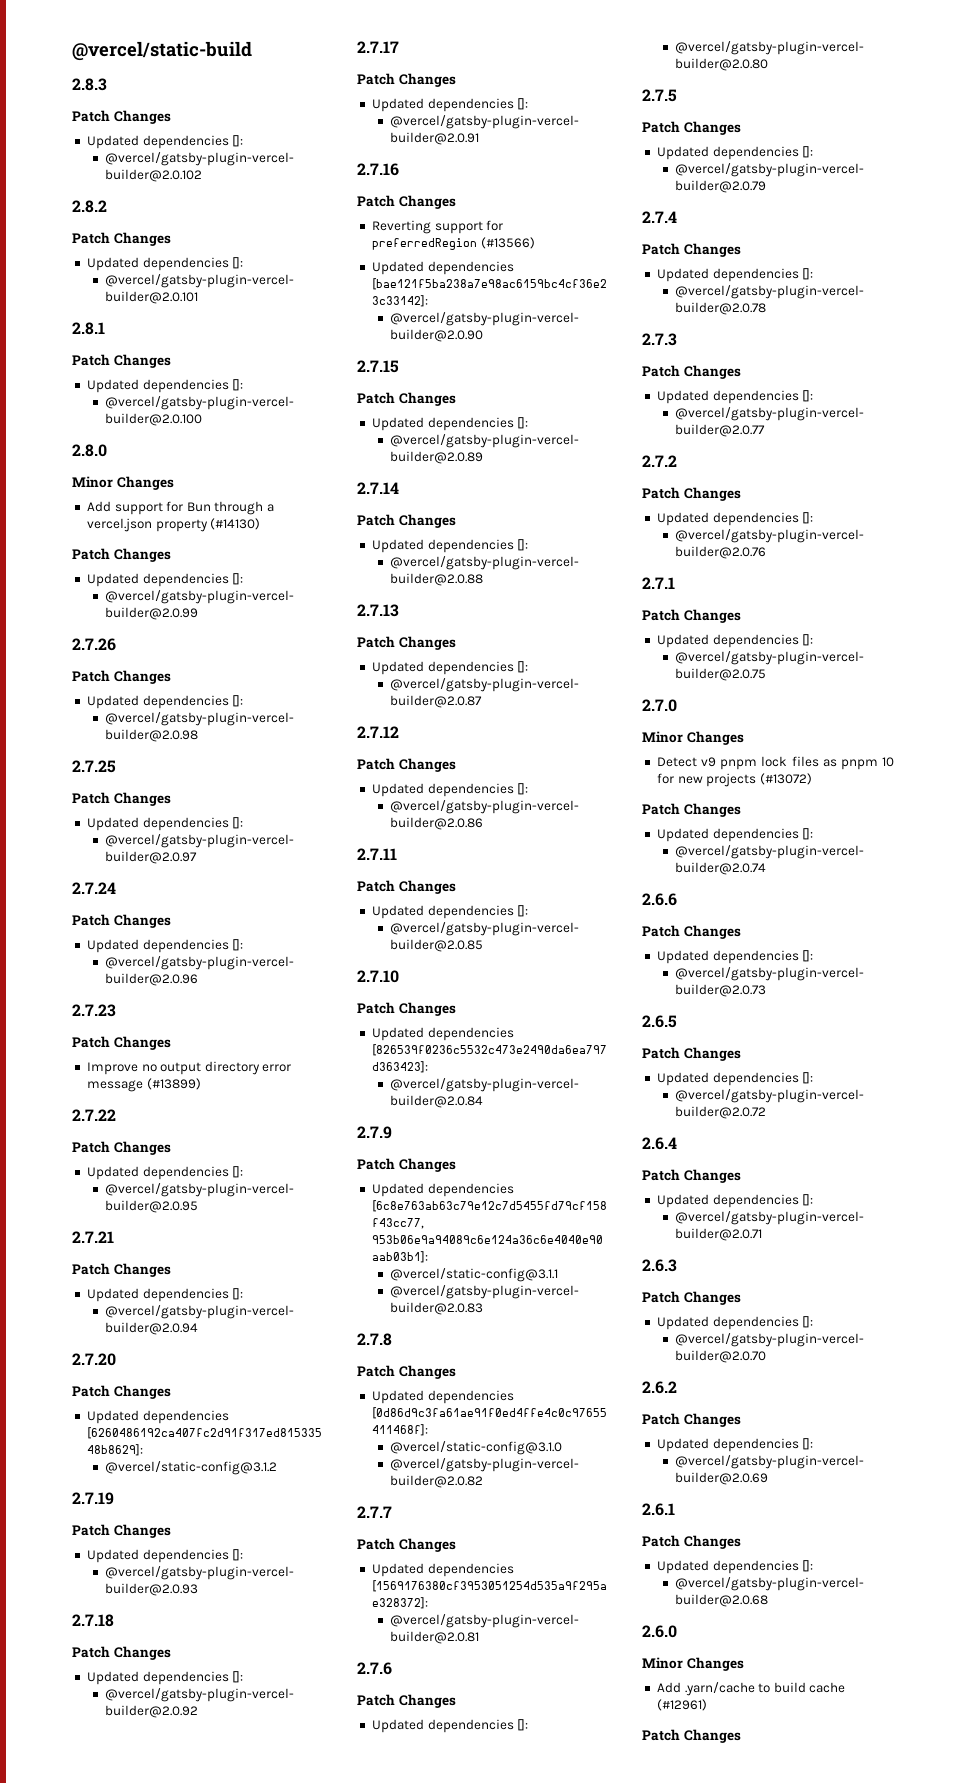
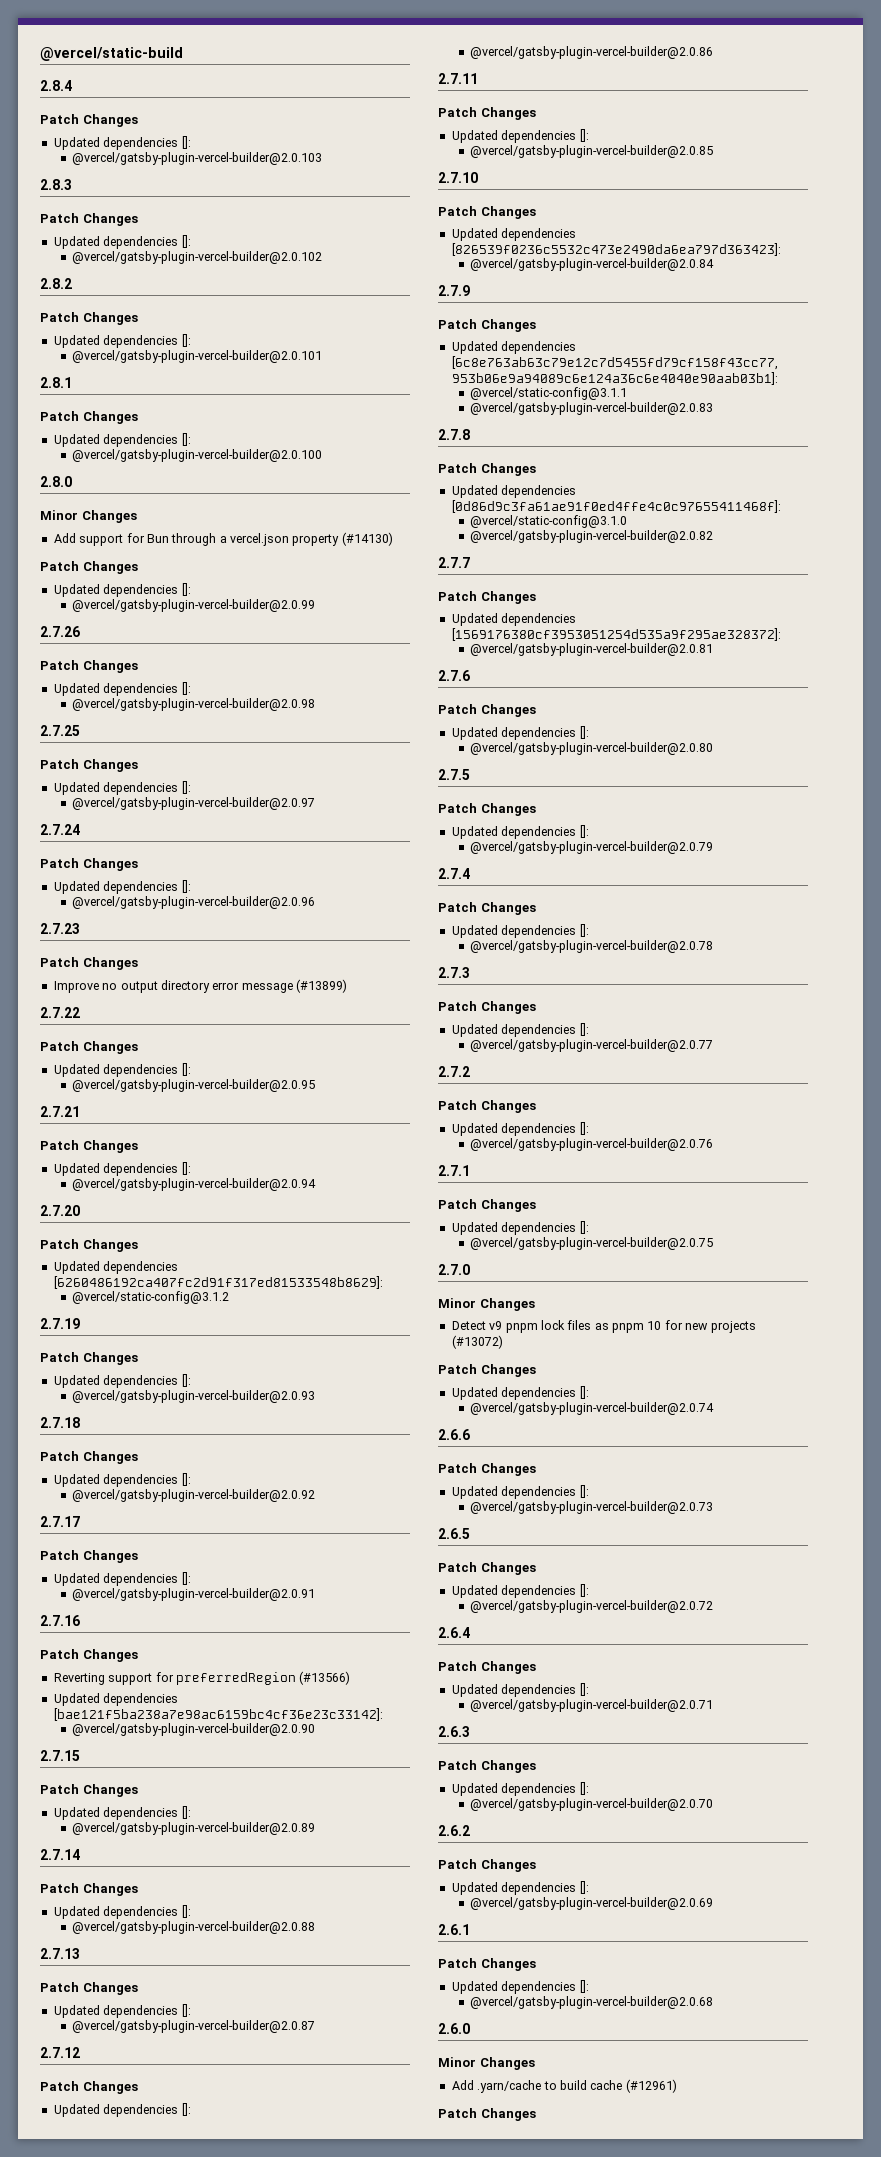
+ 2.8.4
+ Patch Changes
+ Updated dependencies []:
+ @vercel/gatsby-plugin-vercel-builder@2.0.103

